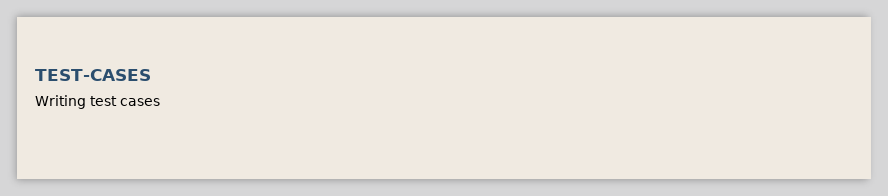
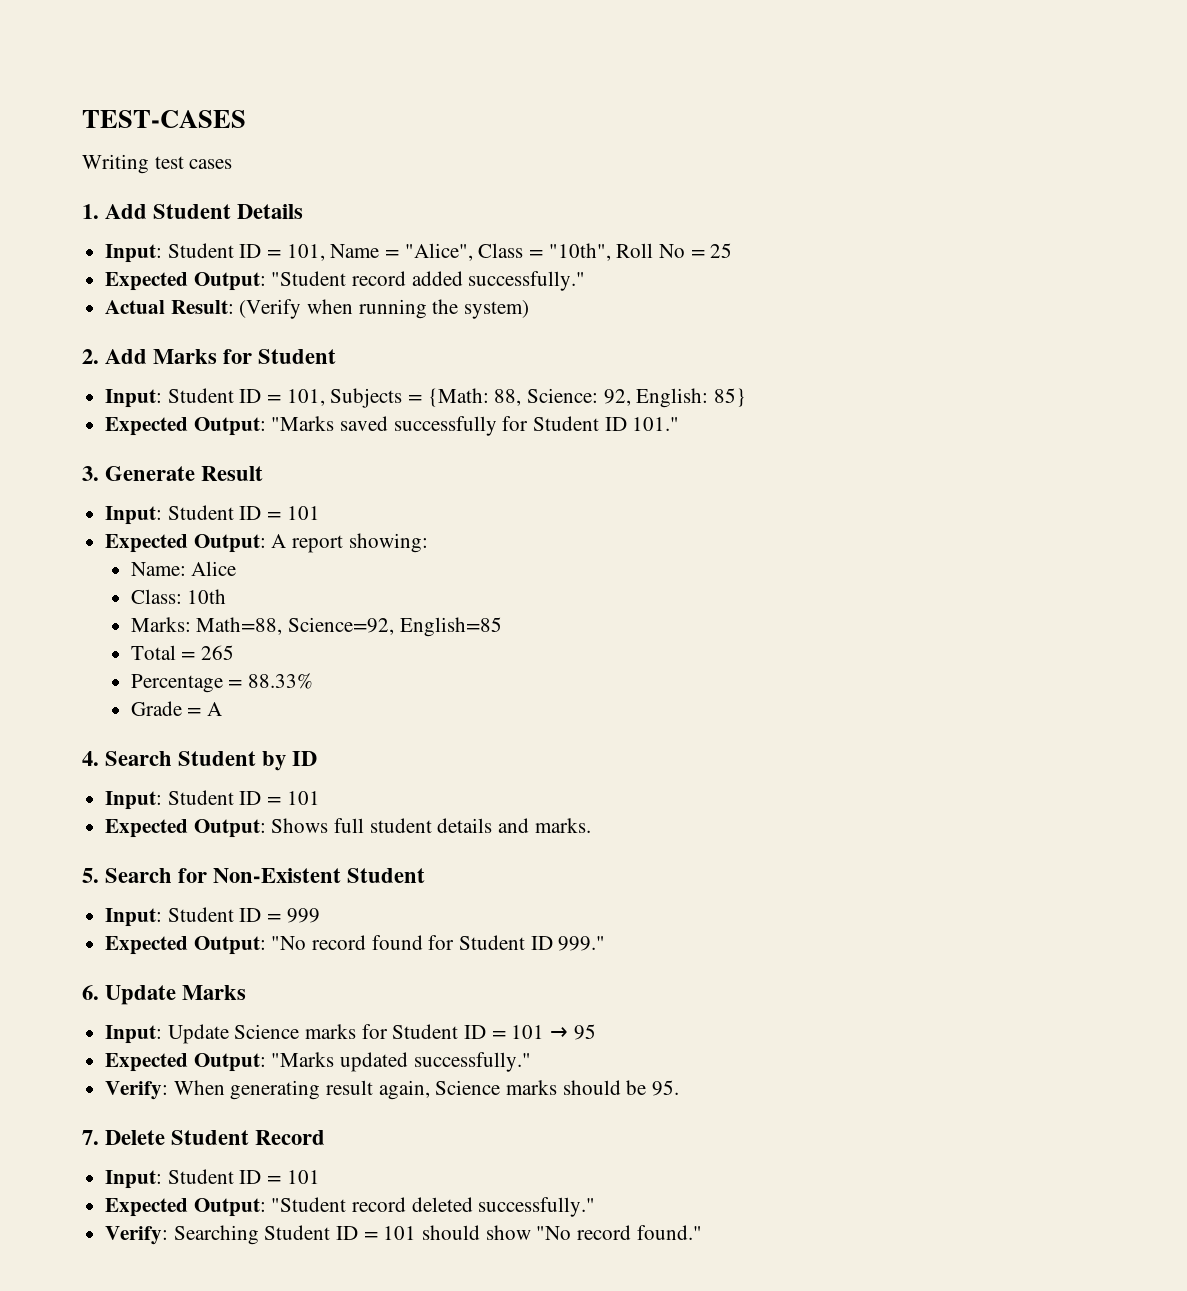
+ 1. Add Student Details
+ Input: Student ID = 101, Name = "Alice", Class = "10th", Roll No = 25
+ Expected Output: "Student record added successfully."
+ Actual Result: (Verify when running the system)
+ 2. Add Marks for Student
+ Input: Student ID = 101, Subjects = {Math: 88, Science: 92, English: 85}
+ Expected Output: "Marks saved successfully for Student ID 101."
+ 3. Generate Result
+ Input: Student ID = 101
+ Expected Output: A report showing:
+ Name: Alice
+ Class: 10th
+ Marks: Math=88, Science=92, English=85
+ Total = 265
+ Percentage = 88.33%
+ Grade = A
+ 4. Search Student by ID
+ Input: Student ID = 101
+ Expected Output: Shows full student details and marks.
+ 5. Search for Non-Existent Student
+ Input: Student ID = 999
+ Expected Output: "No record found for Student ID 999."
+ 6. Update Marks
+ Input: Update Science marks for Student ID = 101 → 95
+ Expected Output: "Marks updated successfully."
+ Verify: When generating result again, Science marks should be 95.
+ 7. Delete Student Record
+ Input: Student ID = 101
+ Expected Output: "Student record deleted successfully."
+ Verify: Searching Student ID = 101 should show "No record found."

